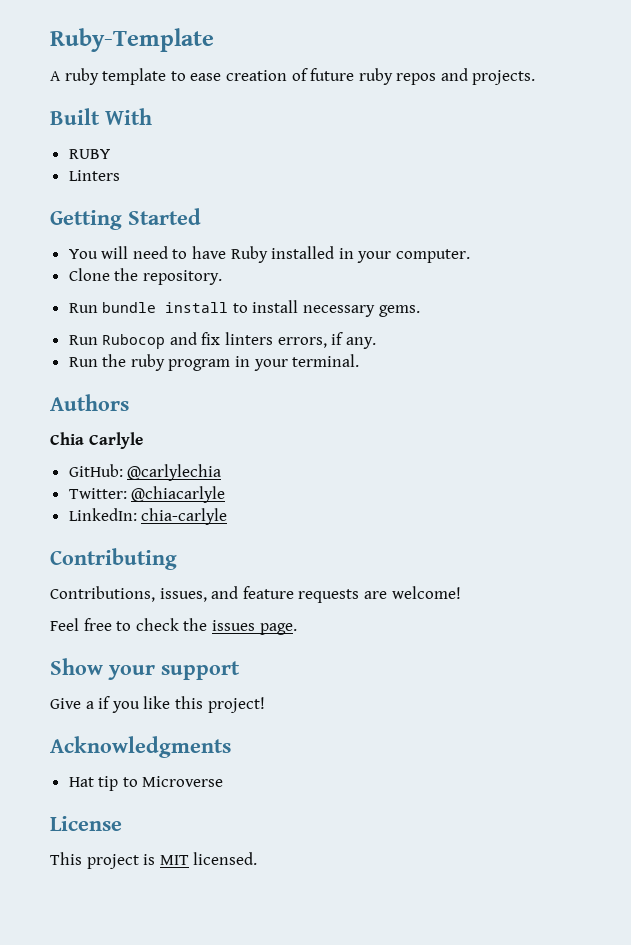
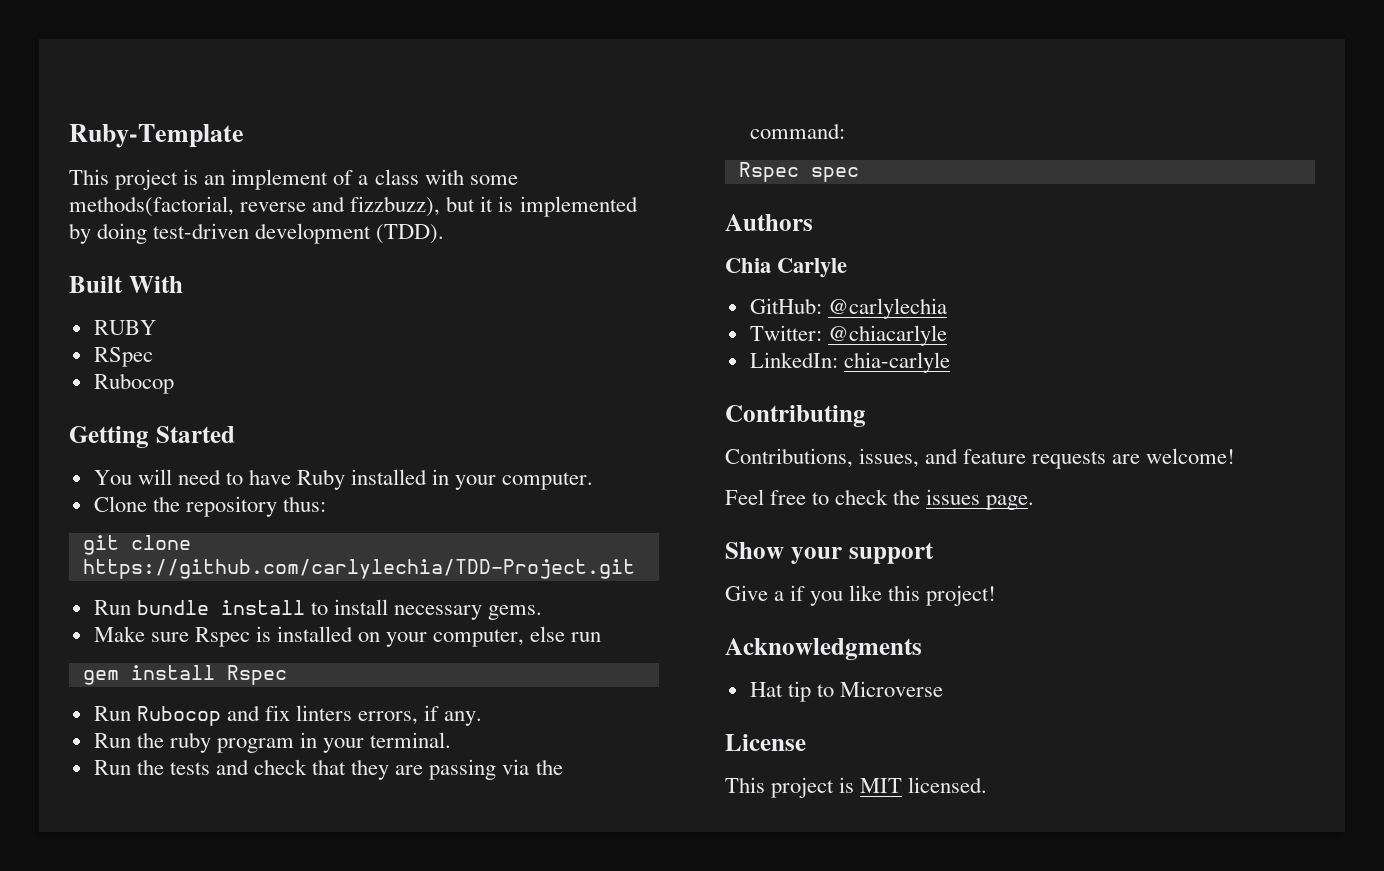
- A ruby template to ease creation of future ruby repos and projects.
+ This project is an implement of a class with some methods(factorial, reverse and fizzbuzz), but it is implemented by doing test-driven development (TDD).
- Linters
+ RSpec
+ Rubocop
- Clone the repository.
+ Clone the repository thus:
+ git clone https://github.com/carlylechia/TDD-Project.git
+ Make sure Rspec is installed on your computer, else run
+ gem install Rspec
+ Run the tests and check that they are passing via the command:
+ Rspec spec

